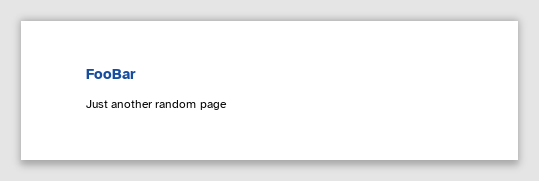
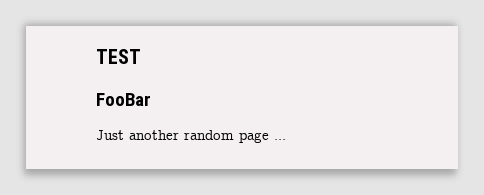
+ TEST
- Just another random page
+ Just another random page ...

